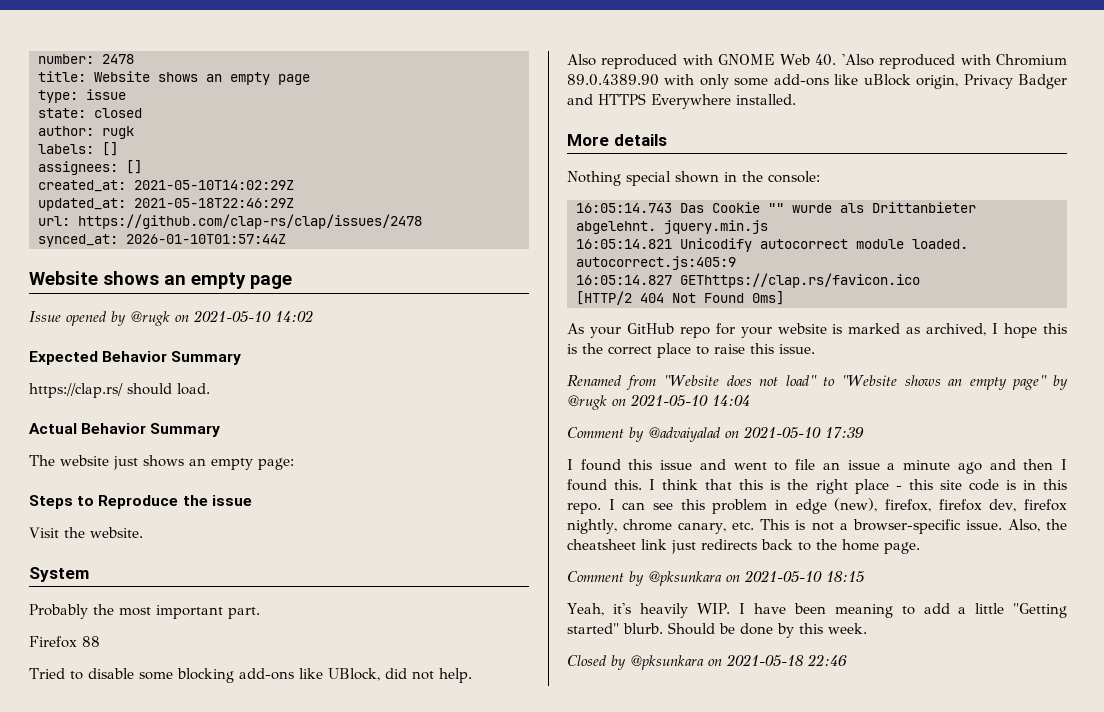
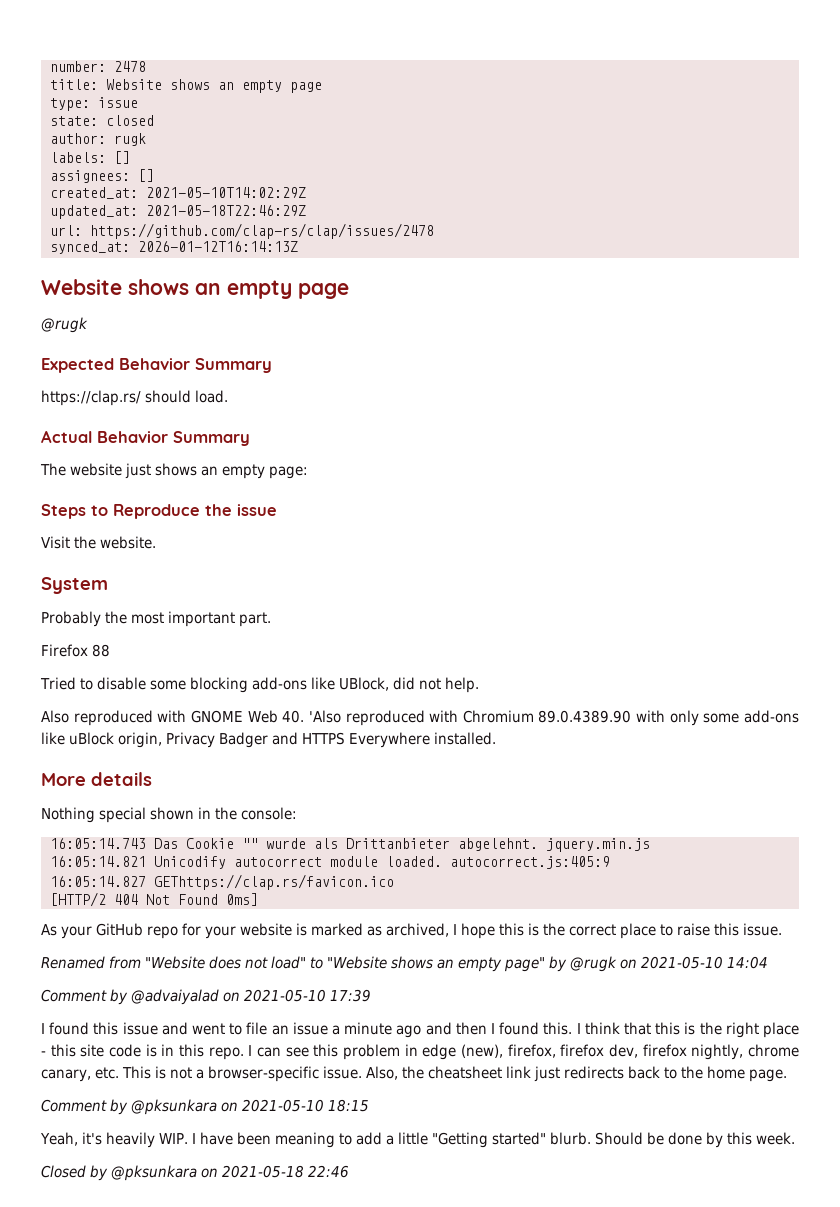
- synced_at: 2026-01-10T01:57:44Z
+ synced_at: 2026-01-12T16:14:13Z
  Website shows an empty page
- Issue opened by @rugk on 2021-05-10 14:02
+ @rugk

